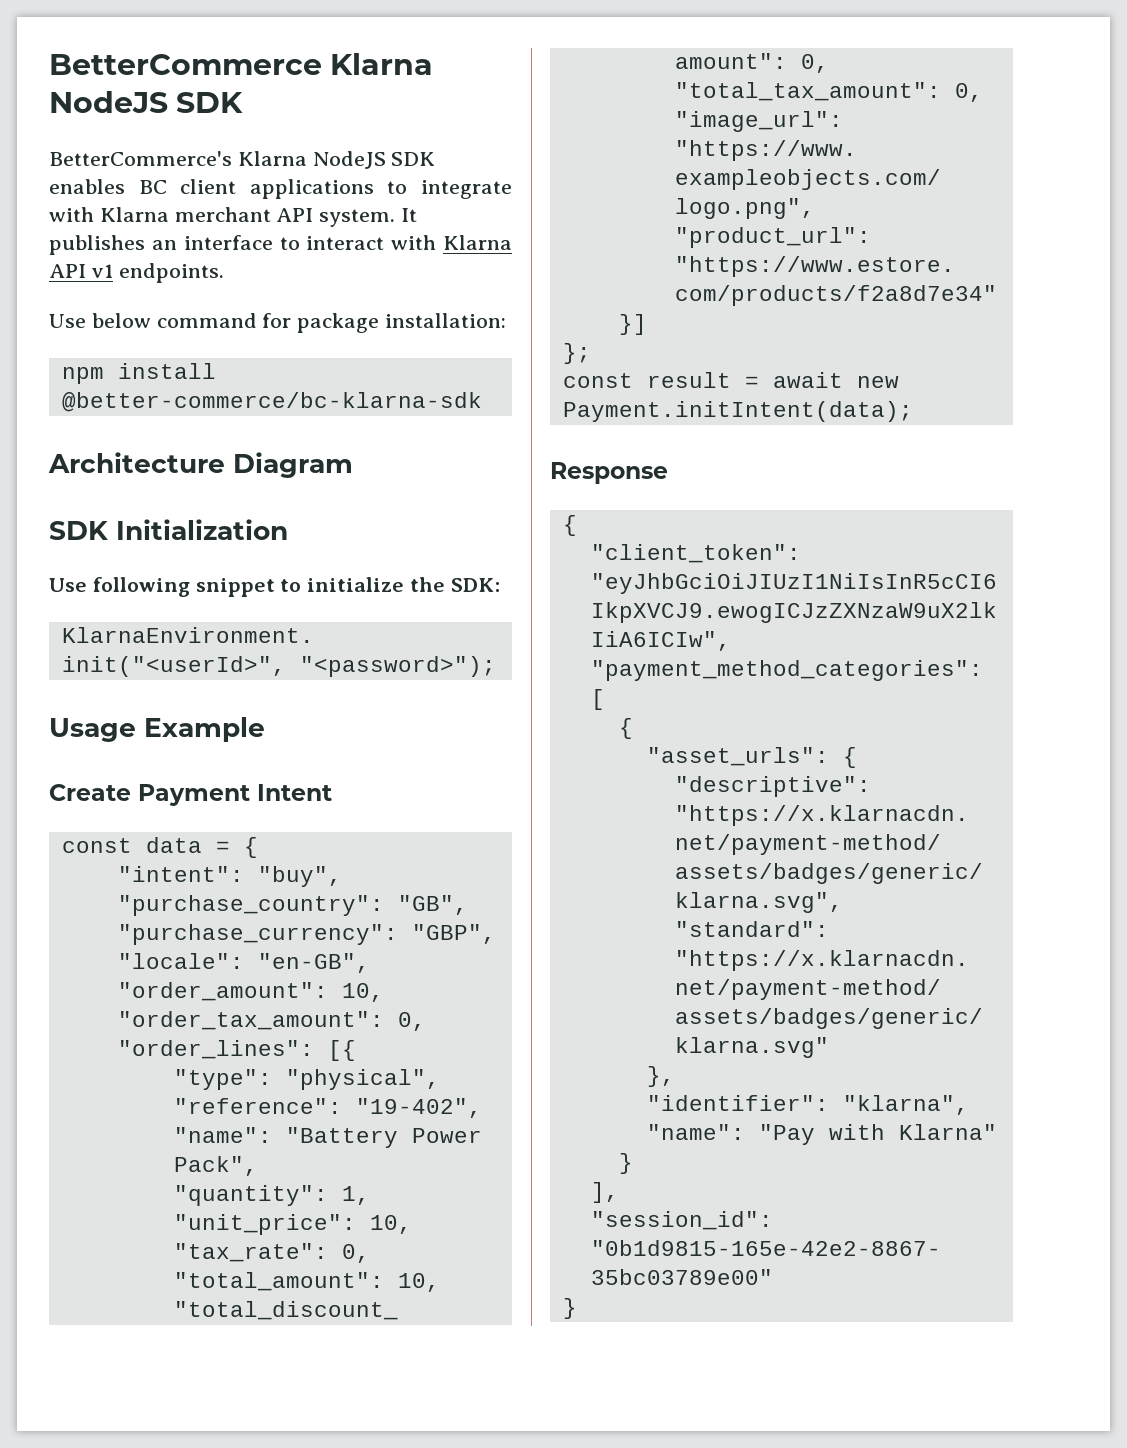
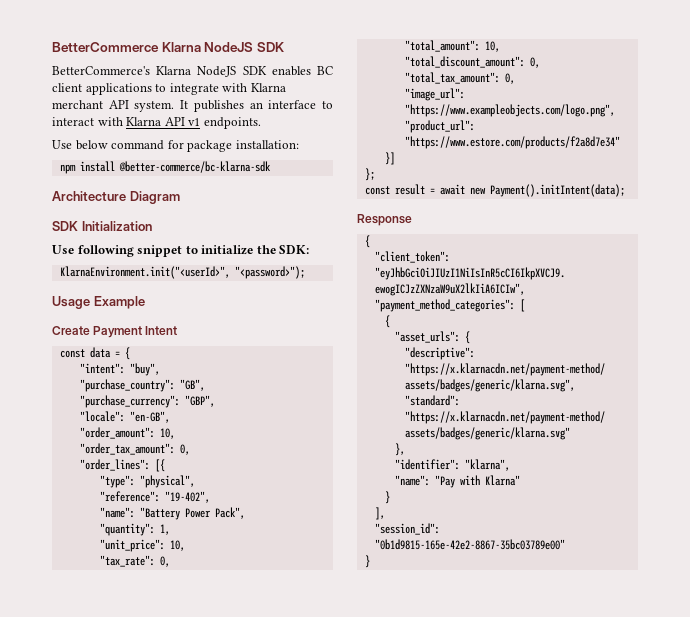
- const result = await new Payment.initIntent(data);
+ const result = await new Payment().initIntent(data);

